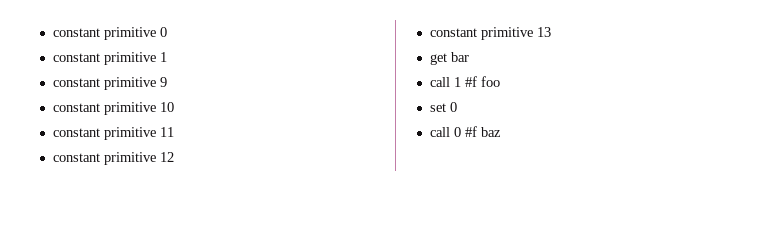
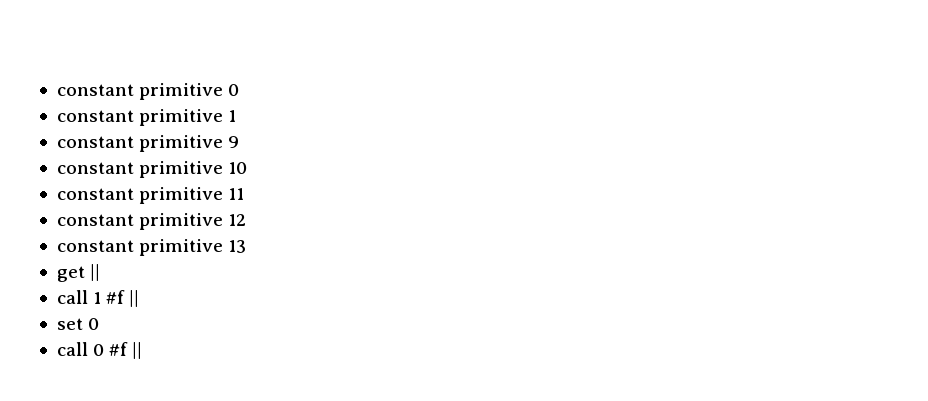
- get bar
+ get ||
- call 1 #f foo
+ call 1 #f ||
- call 0 #f baz
+ call 0 #f ||

